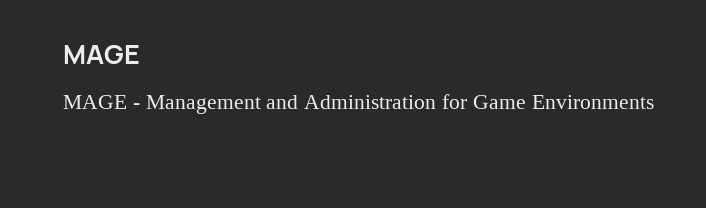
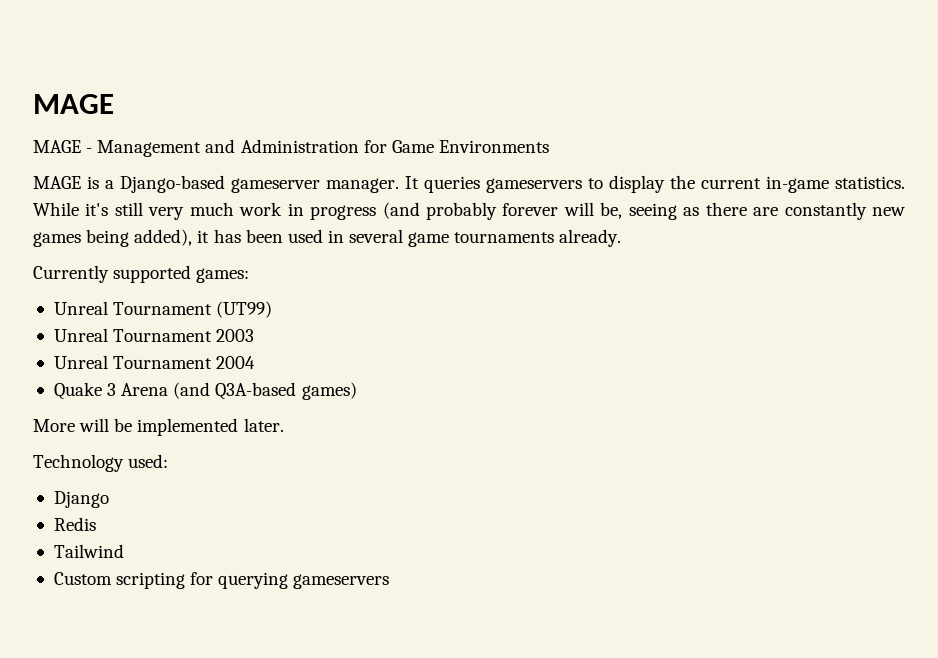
+ MAGE is a Django-based gameserver manager. It queries gameservers to display the current in-game statistics. While it's still very much work in progress (and probably forever will be, seeing as there are constantly new games being added), it has been used in several game tournaments already.
+ Currently supported games:
+ Unreal Tournament (UT99)
+ Unreal Tournament 2003
+ Unreal Tournament 2004
+ Quake 3 Arena (and Q3A-based games)
+ More will be implemented later.
+ Technology used:
+ Django
+ Redis
+ Tailwind
+ Custom scripting for querying gameservers

